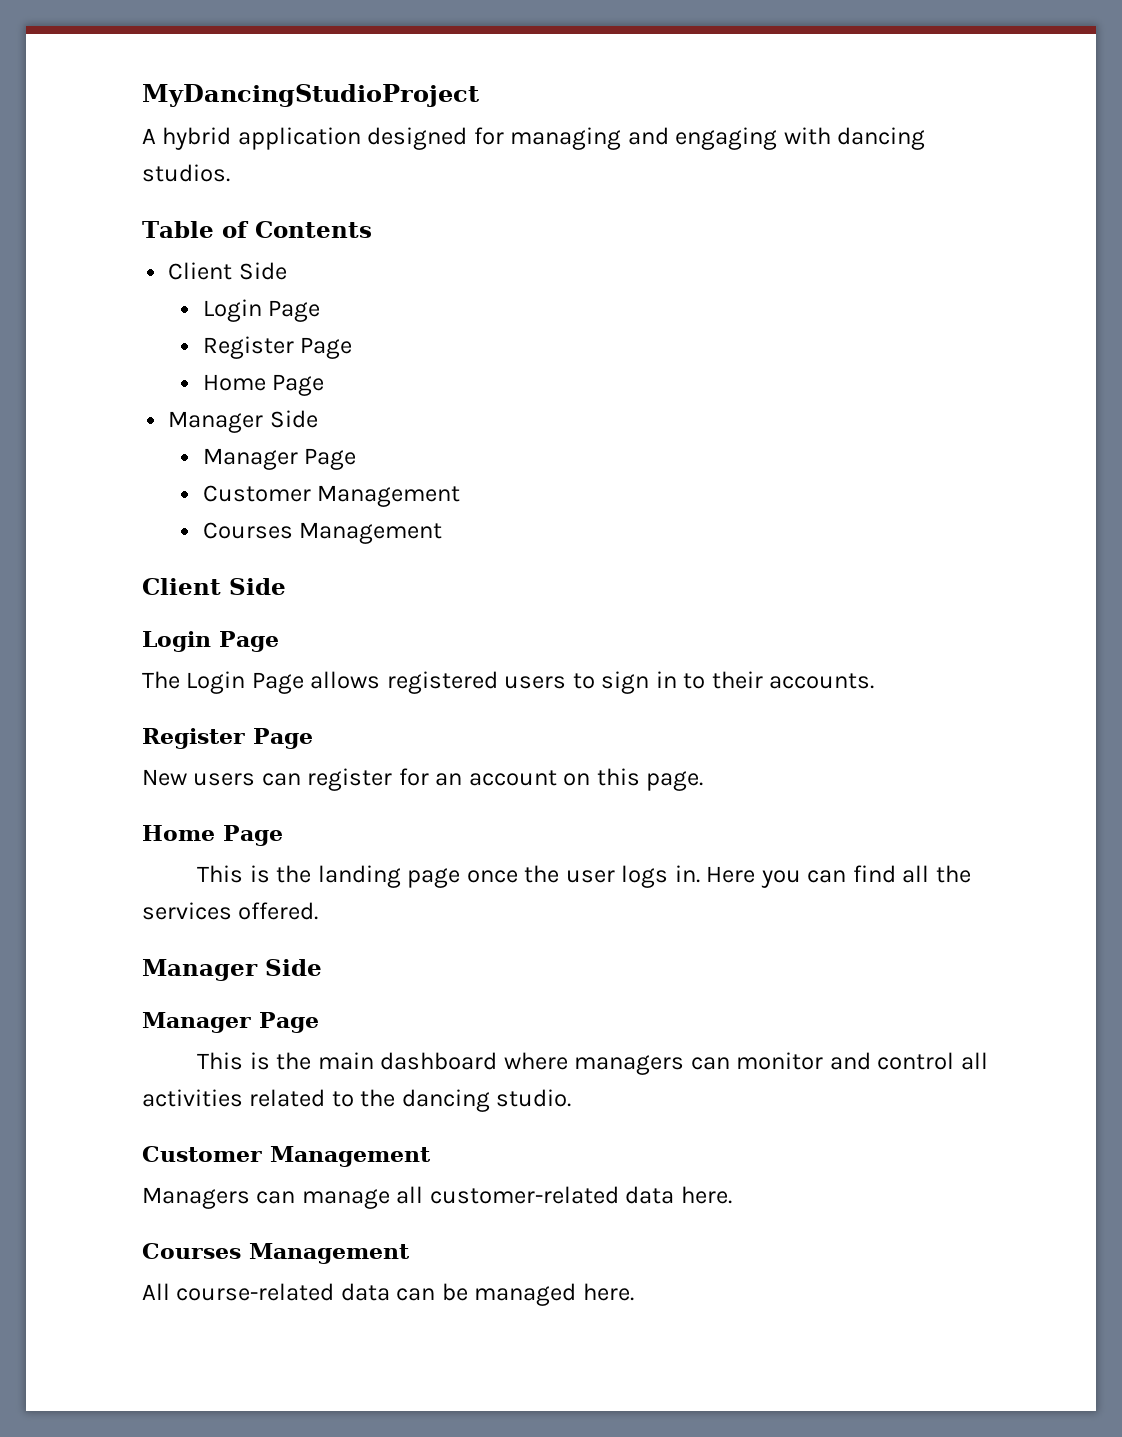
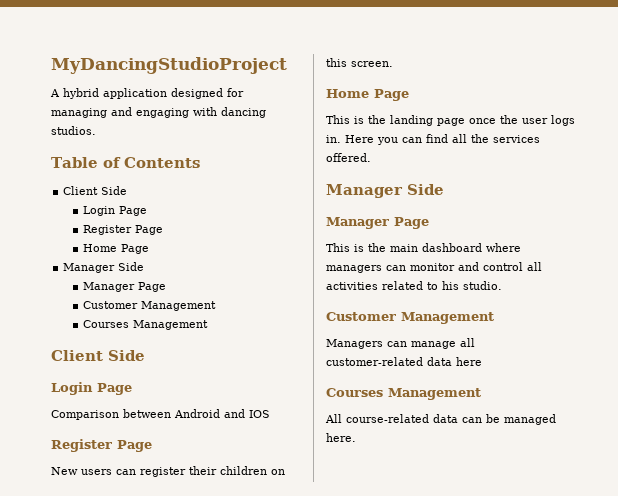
- The Login Page allows registered users to sign in to their accounts.
+ Comparison between Android and IOS
- New users can register for an account on this page.
+ New users can register their children on this screen.
- This is the main dashboard where managers can monitor and control all activities related to the dancing studio.
+ This is the main dashboard where managers can monitor and control all activities related to his studio.
- Managers can manage all customer-related data here.
+ Managers can manage all customer-related data here

